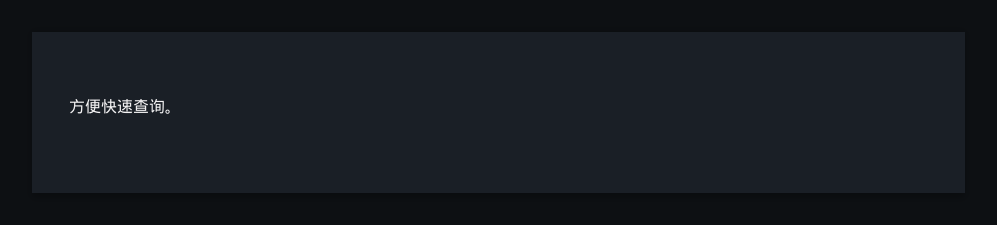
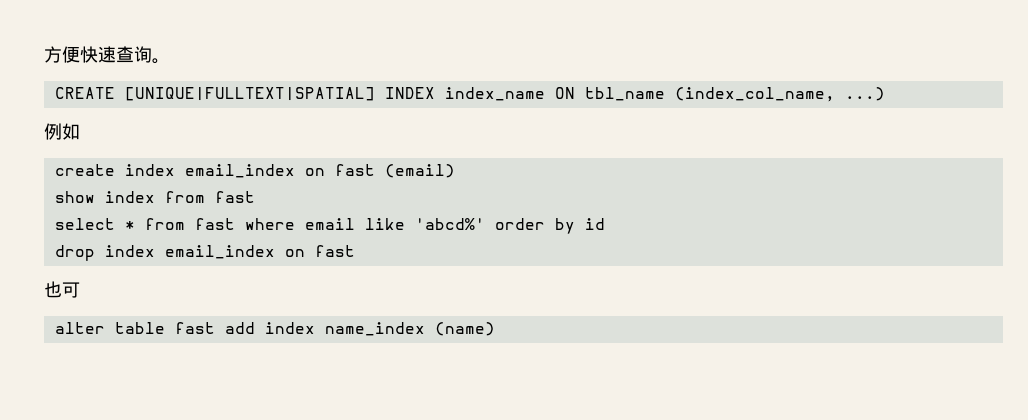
+ CREATE [UNIQUE|FULLTEXT|SPATIAL] INDEX index_name ON tbl_name (index_col_name, ...)
+ 例如
+ create index email_index on fast (email)
+ show index from fast
+ select * from fast where email like 'abcd%' order by id
+ drop index email_index on fast
+ 也可
+ alter table fast add index name_index (name)

